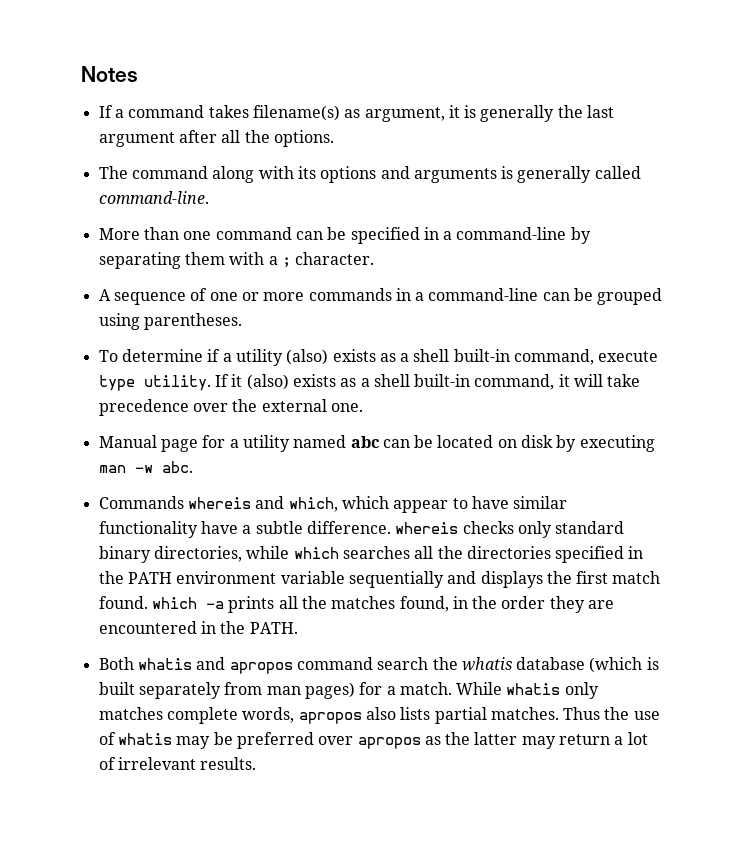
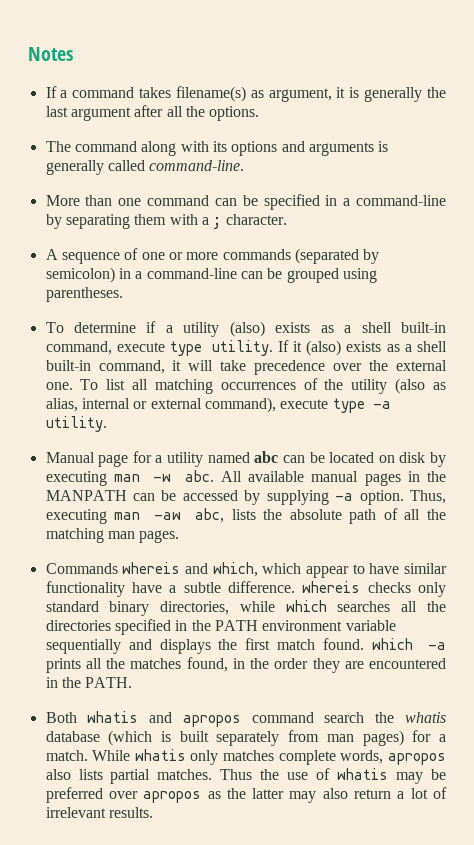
- A sequence of one or more commands in a command-line can be grouped using parentheses.
+ A sequence of one or more commands (separated by semicolon) in a command-line can be grouped using parentheses.
+ To list all matching occurrences of the utility (also as alias, internal or external command), execute type -a utility.
+ All available manual pages in the MANPATH can be accessed by supplying -a option. Thus, executing man -aw abc, lists the absolute path of all the matching man pages.
- Thus the use of whatis may be preferred over apropos as the latter may return a lot of irrelevant results.
+ Thus the use of whatis may be preferred over apropos as the latter may also return a lot of irrelevant results.

